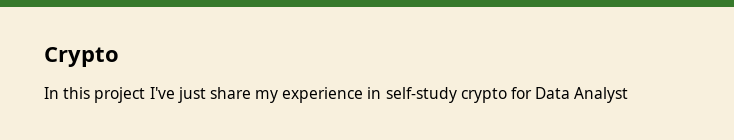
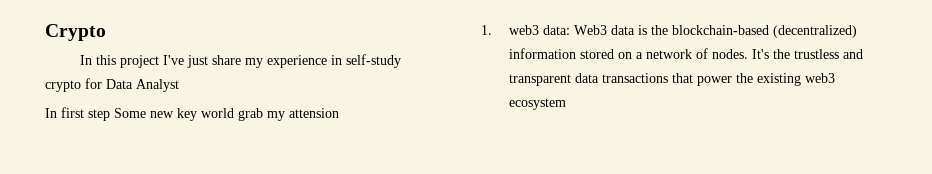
+ In first step Some new key world grab my attension
+ 1. web3 data: Web3 data is the blockchain-based (decentralized) information stored on a network of nodes. It's the trustless and transparent data transactions that power the existing web3 ecosystem

